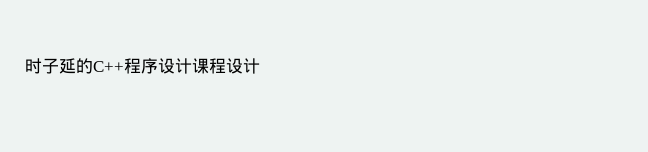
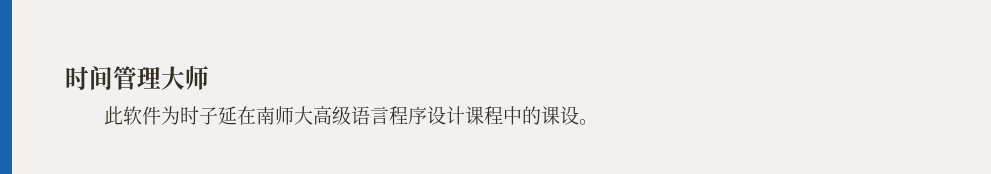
- 时子延的C++程序设计课程设计
+ 时间管理大师
+ 此软件为时子延在南师大高级语言程序设计课程中的课设。

